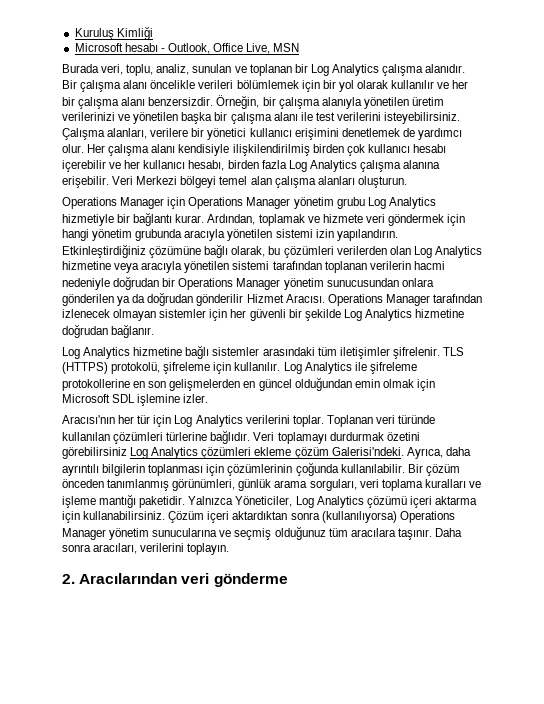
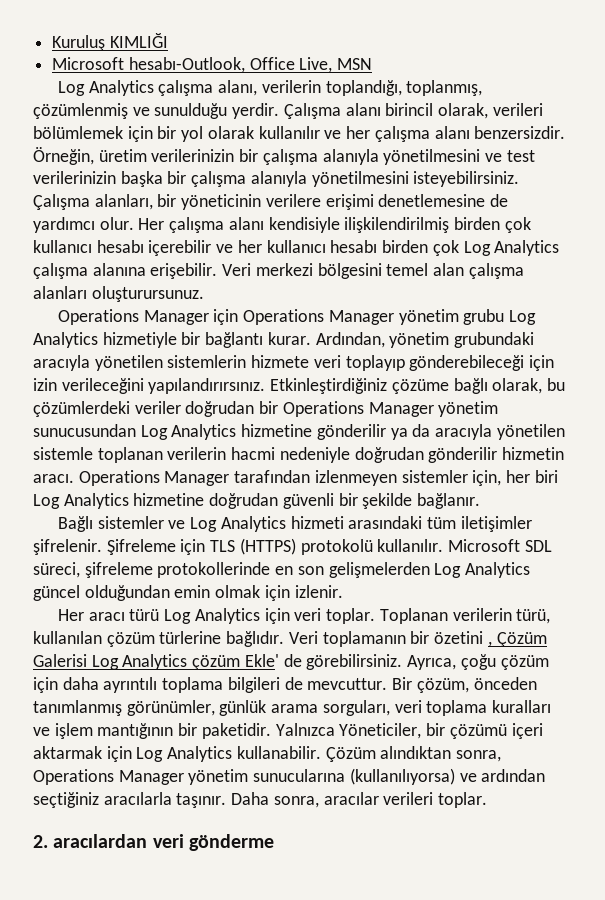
- Kuruluş Kimliği
- Microsoft hesabı - Outlook, Office Live, MSN
+ Kuruluş KIMLIĞI
+ Microsoft hesabı-Outlook, Office Live, MSN
- Burada veri, toplu, analiz, sunulan ve toplanan bir Log Analytics çalışma alanıdır. Bir çalışma alanı öncelikle verileri bölümlemek için bir yol olarak kullanılır ve her bir çalışma alanı benzersizdir.
+ Log Analytics çalışma alanı, verilerin toplandığı, toplanmış, çözümlenmiş ve sunulduğu yerdir. Çalışma alanı birincil olarak, verileri bölümlemek için bir yol olarak kullanılır ve her çalışma alanı benzersizdir.
- Örneğin, bir çalışma alanıyla yönetilen üretim verilerinizi ve yönetilen başka bir çalışma alanı ile test verilerini isteyebilirsiniz. Çalışma alanları, verilere bir yönetici kullanıcı erişimini denetlemek de yardımcı olur.
+ Örneğin, üretim verilerinizin bir çalışma alanıyla yönetilmesini ve test verilerinizin başka bir çalışma alanıyla yönetilmesini isteyebilirsiniz. Çalışma alanları, bir yöneticinin verilere erişimi denetlemesine de yardımcı olur.
- Her çalışma alanı kendisiyle ilişkilendirilmiş birden çok kullanıcı hesabı içerebilir ve her kullanıcı hesabı, birden fazla Log Analytics çalışma alanına erişebilir.
+ Her çalışma alanı kendisiyle ilişkilendirilmiş birden çok kullanıcı hesabı içerebilir ve her kullanıcı hesabı birden çok Log Analytics çalışma alanına erişebilir.
- Veri Merkezi bölgeyi temel alan çalışma alanları oluşturun.
+ Veri merkezi bölgesini temel alan çalışma alanları oluşturursunuz.
- Ardından, toplamak ve hizmete veri göndermek için hangi yönetim grubunda aracıyla yönetilen sistemi izin yapılandırın. Etkinleştirdiğiniz çözümüne bağlı olarak, bu çözümleri verilerden olan Log Analytics hizmetine veya aracıyla yönetilen sistemi tarafından toplanan verilerin hacmi nedeniyle doğrudan bir Operations Manager yönetim sunucusundan onlara gönderilen ya da doğrudan gönderilir Hizmet Aracısı. Operations Manager tarafından izlenecek olmayan sistemler için her güvenli bir şekilde Log Analytics hizmetine doğrudan bağlanır.
- Log Analytics hizmetine bağlı sistemler arasındaki tüm iletişimler şifrelenir. TLS (HTTPS) protokolü, şifreleme için kullanılır. Log Analytics ile şifreleme protokollerine en son gelişmelerden en güncel olduğundan emin olmak için Microsoft SDL işlemine izler.
- Aracısı'nın her tür için Log Analytics verilerini toplar. Toplanan veri türünde kullanılan çözümleri türlerine bağlıdır. Veri toplamayı durdurmak özetini görebilirsiniz Log Analytics çözümleri ekleme çözüm Galerisi'ndeki. Ayrıca, daha ayrıntılı bilgilerin toplanması için çözümlerinin çoğunda kullanılabilir. Bir çözüm önceden tanımlanmış görünümleri, günlük arama sorguları, veri toplama kuralları ve işleme mantığı paketidir. Yalnızca Yöneticiler, Log Analytics çözümü içeri aktarma için kullanabilirsiniz. Çözüm içeri aktardıktan sonra (kullanılıyorsa) Operations Manager yönetim sunucularına ve seçmiş olduğunuz tüm aracılara taşınır. Daha sonra aracıları, verilerini toplayın.
+ Ardından, yönetim grubundaki aracıyla yönetilen sistemlerin hizmete veri toplayıp gönderebileceği için izin verileceğini yapılandırırsınız. Etkinleştirdiğiniz çözüme bağlı olarak, bu çözümlerdeki veriler doğrudan bir Operations Manager yönetim sunucusundan Log Analytics hizmetine gönderilir ya da aracıyla yönetilen sistemle toplanan verilerin hacmi nedeniyle doğrudan gönderilir hizmetin aracı. Operations Manager tarafından izlenmeyen sistemler için, her biri Log Analytics hizmetine doğrudan güvenli bir şekilde bağlanır.
+ Bağlı sistemler ve Log Analytics hizmeti arasındaki tüm iletişimler şifrelenir. Şifreleme için TLS (HTTPS) protokolü kullanılır. Microsoft SDL süreci, şifreleme protokollerinde en son gelişmelerden Log Analytics güncel olduğundan emin olmak için izlenir.
+ Her aracı türü Log Analytics için veri toplar. Toplanan verilerin türü, kullanılan çözüm türlerine bağlıdır. Veri toplamanın bir özetini , Çözüm Galerisi Log Analytics çözüm Ekle' de görebilirsiniz. Ayrıca, çoğu çözüm için daha ayrıntılı toplama bilgileri de mevcuttur. Bir çözüm, önceden tanımlanmış görünümler, günlük arama sorguları, veri toplama kuralları ve işlem mantığının bir paketidir. Yalnızca Yöneticiler, bir çözümü içeri aktarmak için Log Analytics kullanabilir. Çözüm alındıktan sonra, Operations Manager yönetim sunucularına (kullanılıyorsa) ve ardından seçtiğiniz aracılarla taşınır. Daha sonra, aracılar verileri toplar.
- 2. Aracılarından veri gönderme
+ 2. aracılardan veri gönderme

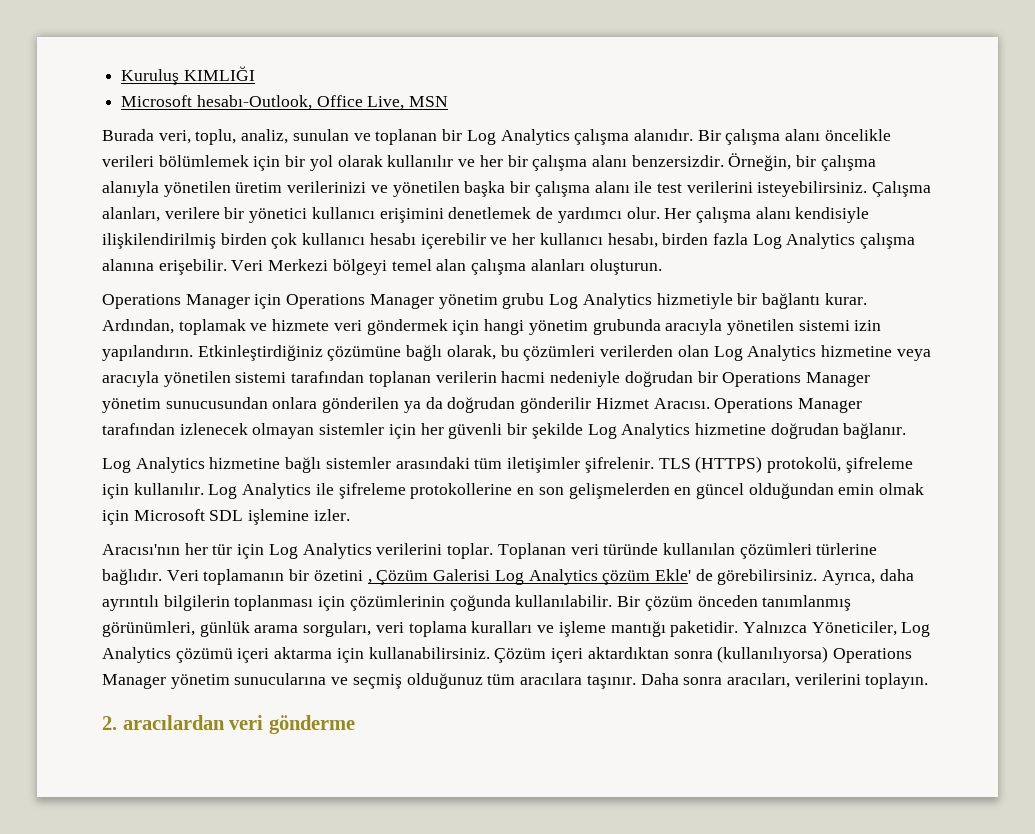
- Log Analytics çalışma alanı, verilerin toplandığı, toplanmış, çözümlenmiş ve sunulduğu yerdir. Çalışma alanı birincil olarak, verileri bölümlemek için bir yol olarak kullanılır ve her çalışma alanı benzersizdir.
+ Burada veri, toplu, analiz, sunulan ve toplanan bir Log Analytics çalışma alanıdır. Bir çalışma alanı öncelikle verileri bölümlemek için bir yol olarak kullanılır ve her bir çalışma alanı benzersizdir.
- Örneğin, üretim verilerinizin bir çalışma alanıyla yönetilmesini ve test verilerinizin başka bir çalışma alanıyla yönetilmesini isteyebilirsiniz. Çalışma alanları, bir yöneticinin verilere erişimi denetlemesine de yardımcı olur.
+ Örneğin, bir çalışma alanıyla yönetilen üretim verilerinizi ve yönetilen başka bir çalışma alanı ile test verilerini isteyebilirsiniz. Çalışma alanları, verilere bir yönetici kullanıcı erişimini denetlemek de yardımcı olur.
- Her çalışma alanı kendisiyle ilişkilendirilmiş birden çok kullanıcı hesabı içerebilir ve her kullanıcı hesabı birden çok Log Analytics çalışma alanına erişebilir.
+ Her çalışma alanı kendisiyle ilişkilendirilmiş birden çok kullanıcı hesabı içerebilir ve her kullanıcı hesabı, birden fazla Log Analytics çalışma alanına erişebilir.
- Veri merkezi bölgesini temel alan çalışma alanları oluşturursunuz.
+ Veri Merkezi bölgeyi temel alan çalışma alanları oluşturun.
- Ardından, yönetim grubundaki aracıyla yönetilen sistemlerin hizmete veri toplayıp gönderebileceği için izin verileceğini yapılandırırsınız. Etkinleştirdiğiniz çözüme bağlı olarak, bu çözümlerdeki veriler doğrudan bir Operations Manager yönetim sunucusundan Log Analytics hizmetine gönderilir ya da aracıyla yönetilen sistemle toplanan verilerin hacmi nedeniyle doğrudan gönderilir hizmetin aracı. Operations Manager tarafından izlenmeyen sistemler için, her biri Log Analytics hizmetine doğrudan güvenli bir şekilde bağlanır.
- Bağlı sistemler ve Log Analytics hizmeti arasındaki tüm iletişimler şifrelenir. Şifreleme için TLS (HTTPS) protokolü kullanılır. Microsoft SDL süreci, şifreleme protokollerinde en son gelişmelerden Log Analytics güncel olduğundan emin olmak için izlenir.
- Her aracı türü Log Analytics için veri toplar. Toplanan verilerin türü, kullanılan çözüm türlerine bağlıdır.
+ Ardından, toplamak ve hizmete veri göndermek için hangi yönetim grubunda aracıyla yönetilen sistemi izin yapılandırın. Etkinleştirdiğiniz çözümüne bağlı olarak, bu çözümleri verilerden olan Log Analytics hizmetine veya aracıyla yönetilen sistemi tarafından toplanan verilerin hacmi nedeniyle doğrudan bir Operations Manager yönetim sunucusundan onlara gönderilen ya da doğrudan gönderilir Hizmet Aracısı. Operations Manager tarafından izlenecek olmayan sistemler için her güvenli bir şekilde Log Analytics hizmetine doğrudan bağlanır.
+ Log Analytics hizmetine bağlı sistemler arasındaki tüm iletişimler şifrelenir. TLS (HTTPS) protokolü, şifreleme için kullanılır. Log Analytics ile şifreleme protokollerine en son gelişmelerden en güncel olduğundan emin olmak için Microsoft SDL işlemine izler.
+ Aracısı'nın her tür için Log Analytics verilerini toplar. Toplanan veri türünde kullanılan çözümleri türlerine bağlıdır.
- Ayrıca, çoğu çözüm için daha ayrıntılı toplama bilgileri de mevcuttur. Bir çözüm, önceden tanımlanmış görünümler, günlük arama sorguları, veri toplama kuralları ve işlem mantığının bir paketidir. Yalnızca Yöneticiler, bir çözümü içeri aktarmak için Log Analytics kullanabilir. Çözüm alındıktan sonra, Operations Manager yönetim sunucularına (kullanılıyorsa) ve ardından seçtiğiniz aracılarla taşınır. Daha sonra, aracılar verileri toplar.
+ Ayrıca, daha ayrıntılı bilgilerin toplanması için çözümlerinin çoğunda kullanılabilir. Bir çözüm önceden tanımlanmış görünümleri, günlük arama sorguları, veri toplama kuralları ve işleme mantığı paketidir. Yalnızca Yöneticiler, Log Analytics çözümü içeri aktarma için kullanabilirsiniz. Çözüm içeri aktardıktan sonra (kullanılıyorsa) Operations Manager yönetim sunucularına ve seçmiş olduğunuz tüm aracılara taşınır. Daha sonra aracıları, verilerini toplayın.

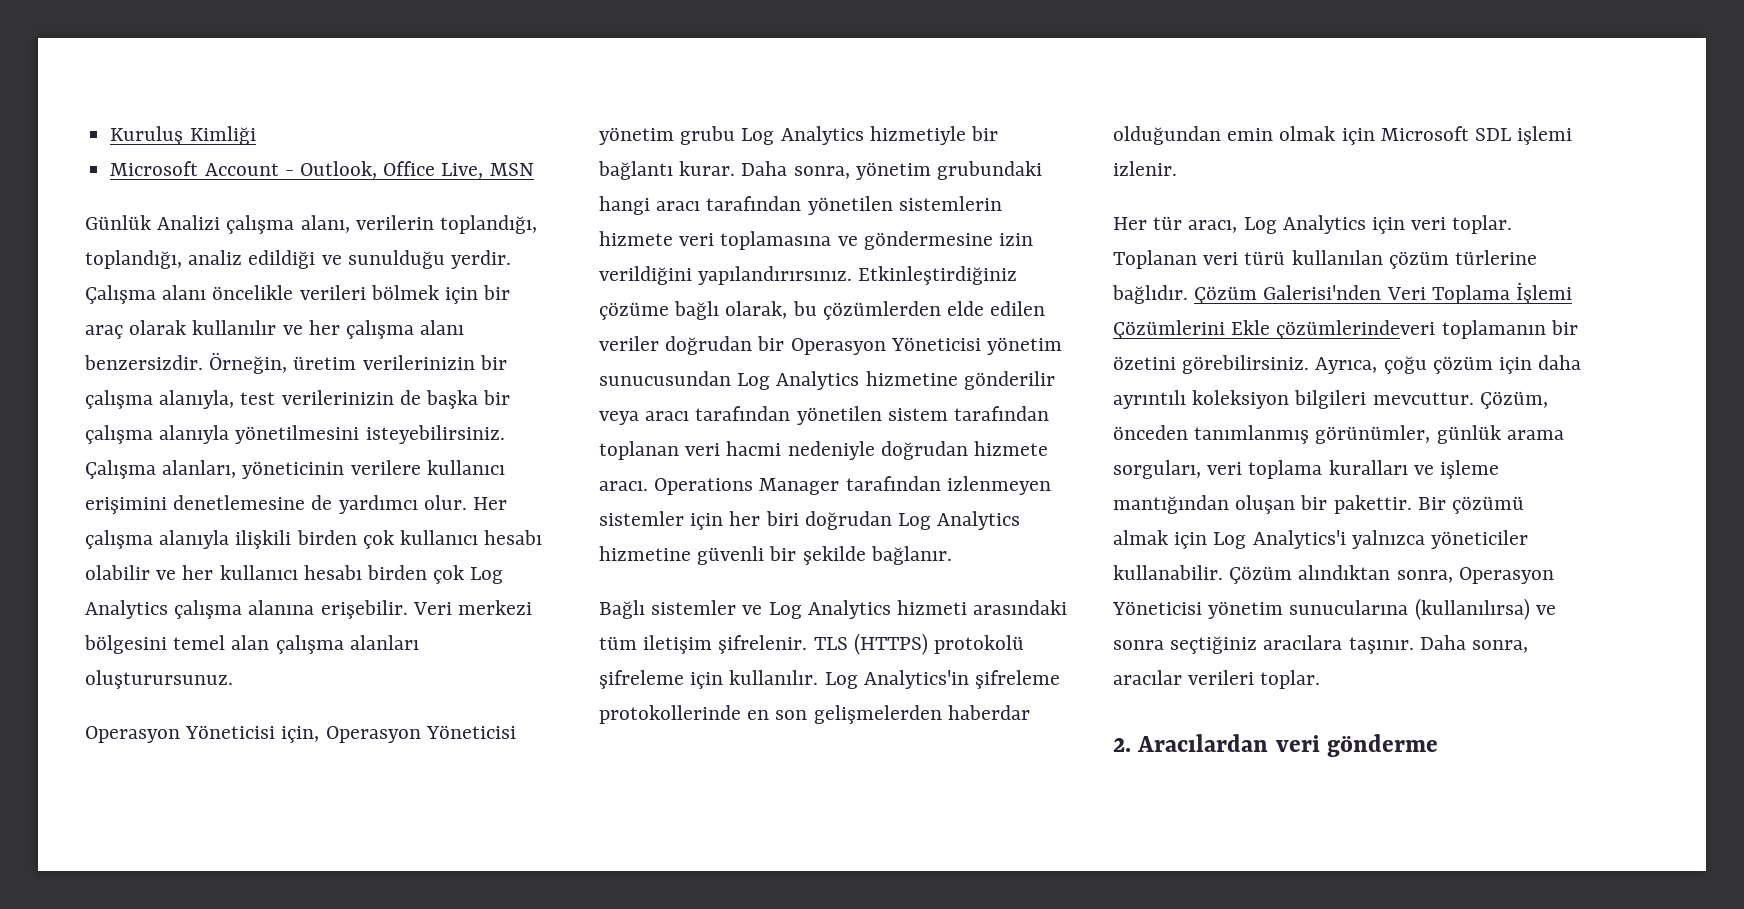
- Kuruluş KIMLIĞI
- Microsoft hesabı-Outlook, Office Live, MSN
+ Kuruluş Kimliği
+ Microsoft Account - Outlook, Office Live, MSN
- Burada veri, toplu, analiz, sunulan ve toplanan bir Log Analytics çalışma alanıdır. Bir çalışma alanı öncelikle verileri bölümlemek için bir yol olarak kullanılır ve her bir çalışma alanı benzersizdir.
+ Günlük Analizi çalışma alanı, verilerin toplandığı, toplandığı, analiz edildiği ve sunulduğu yerdir. Çalışma alanı öncelikle verileri bölmek için bir araç olarak kullanılır ve her çalışma alanı benzersizdir.
- Örneğin, bir çalışma alanıyla yönetilen üretim verilerinizi ve yönetilen başka bir çalışma alanı ile test verilerini isteyebilirsiniz. Çalışma alanları, verilere bir yönetici kullanıcı erişimini denetlemek de yardımcı olur.
+ Örneğin, üretim verilerinizin bir çalışma alanıyla, test verilerinizin de başka bir çalışma alanıyla yönetilmesini isteyebilirsiniz. Çalışma alanları, yöneticinin verilere kullanıcı erişimini denetlemesine de yardımcı olur.
- Her çalışma alanı kendisiyle ilişkilendirilmiş birden çok kullanıcı hesabı içerebilir ve her kullanıcı hesabı, birden fazla Log Analytics çalışma alanına erişebilir.
+ Her çalışma alanıyla ilişkili birden çok kullanıcı hesabı olabilir ve her kullanıcı hesabı birden çok Log Analytics çalışma alanına erişebilir.
- Veri Merkezi bölgeyi temel alan çalışma alanları oluşturun.
- Operations Manager için Operations Manager yönetim grubu Log Analytics hizmetiyle bir bağlantı kurar.
+ Veri merkezi bölgesini temel alan çalışma alanları oluşturursunuz.
+ Operasyon Yöneticisi için, Operasyon Yöneticisi yönetim grubu Log Analytics hizmetiyle bir bağlantı kurar.
- Ardından, toplamak ve hizmete veri göndermek için hangi yönetim grubunda aracıyla yönetilen sistemi izin yapılandırın. Etkinleştirdiğiniz çözümüne bağlı olarak, bu çözümleri verilerden olan Log Analytics hizmetine veya aracıyla yönetilen sistemi tarafından toplanan verilerin hacmi nedeniyle doğrudan bir Operations Manager yönetim sunucusundan onlara gönderilen ya da doğrudan gönderilir Hizmet Aracısı.
+ Daha sonra, yönetim grubundaki hangi aracı tarafından yönetilen sistemlerin hizmete veri toplamasına ve göndermesine izin verildiğini yapılandırırsınız. Etkinleştirdiğiniz çözüme bağlı olarak, bu çözümlerden elde edilen veriler doğrudan bir Operasyon Yöneticisi yönetim sunucusundan Log Analytics hizmetine gönderilir veya aracı tarafından yönetilen sistem tarafından toplanan veri hacmi nedeniyle doğrudan hizmete aracı.
- Operations Manager tarafından izlenecek olmayan sistemler için her güvenli bir şekilde Log Analytics hizmetine doğrudan bağlanır.
- Log Analytics hizmetine bağlı sistemler arasındaki tüm iletişimler şifrelenir.
+ Operations Manager tarafından izlenmeyen sistemler için her biri doğrudan Log Analytics hizmetine güvenli bir şekilde bağlanır.
+ Bağlı sistemler ve Log Analytics hizmeti arasındaki tüm iletişim şifrelenir.
- TLS (HTTPS) protokolü, şifreleme için kullanılır.
+ TLS (HTTPS) protokolü şifreleme için kullanılır.
- Log Analytics ile şifreleme protokollerine en son gelişmelerden en güncel olduğundan emin olmak için Microsoft SDL işlemine izler.
- Aracısı'nın her tür için Log Analytics verilerini toplar. Toplanan veri türünde kullanılan çözümleri türlerine bağlıdır. Veri toplamanın bir özetini , Çözüm Galerisi Log Analytics çözüm Ekle' de görebilirsiniz. Ayrıca, daha ayrıntılı bilgilerin toplanması için çözümlerinin çoğunda kullanılabilir. Bir çözüm önceden tanımlanmış görünümleri, günlük arama sorguları, veri toplama kuralları ve işleme mantığı paketidir. Yalnızca Yöneticiler, Log Analytics çözümü içeri aktarma için kullanabilirsiniz. Çözüm içeri aktardıktan sonra (kullanılıyorsa) Operations Manager yönetim sunucularına ve seçmiş olduğunuz tüm aracılara taşınır. Daha sonra aracıları, verilerini toplayın.
+ Log Analytics'in şifreleme protokollerinde en son gelişmelerden haberdar olduğundan emin olmak için Microsoft SDL işlemi izlenir.
+ Her tür aracı, Log Analytics için veri toplar. Toplanan veri türü kullanılan çözüm türlerine bağlıdır. Çözüm Galerisi'nden Veri Toplama İşlemi Çözümlerini Ekle çözümlerindeveri toplamanın bir özetini görebilirsiniz. Ayrıca, çoğu çözüm için daha ayrıntılı koleksiyon bilgileri mevcuttur. Çözüm, önceden tanımlanmış görünümler, günlük arama sorguları, veri toplama kuralları ve işleme mantığından oluşan bir pakettir. Bir çözümü almak için Log Analytics'i yalnızca yöneticiler kullanabilir. Çözüm alındıktan sonra, Operasyon Yöneticisi yönetim sunucularına (kullanılırsa) ve sonra seçtiğiniz aracılara taşınır. Daha sonra, aracılar verileri toplar.
- 2. aracılardan veri gönderme
+ 2. Aracılardan veri gönderme

